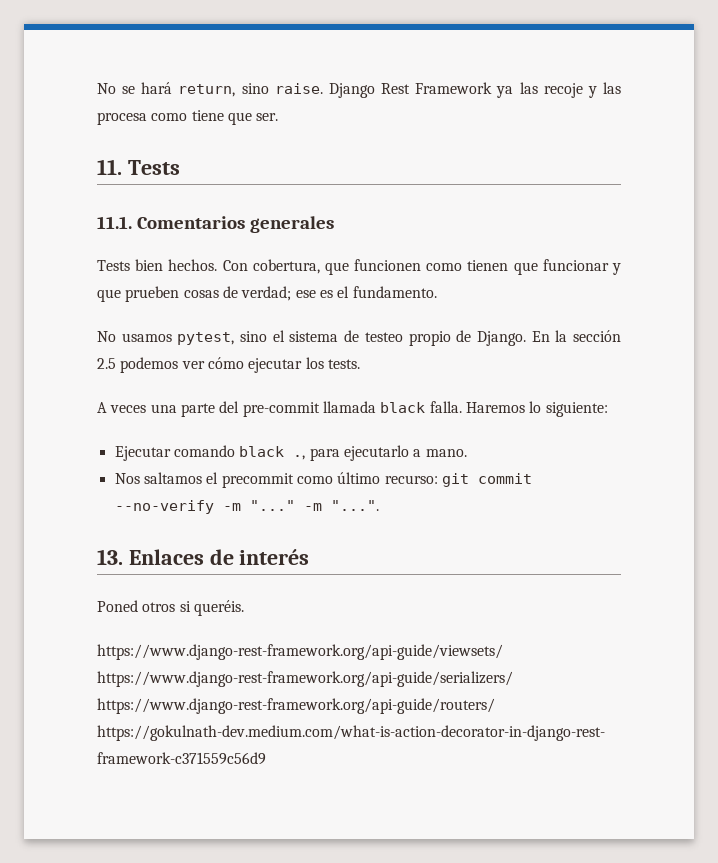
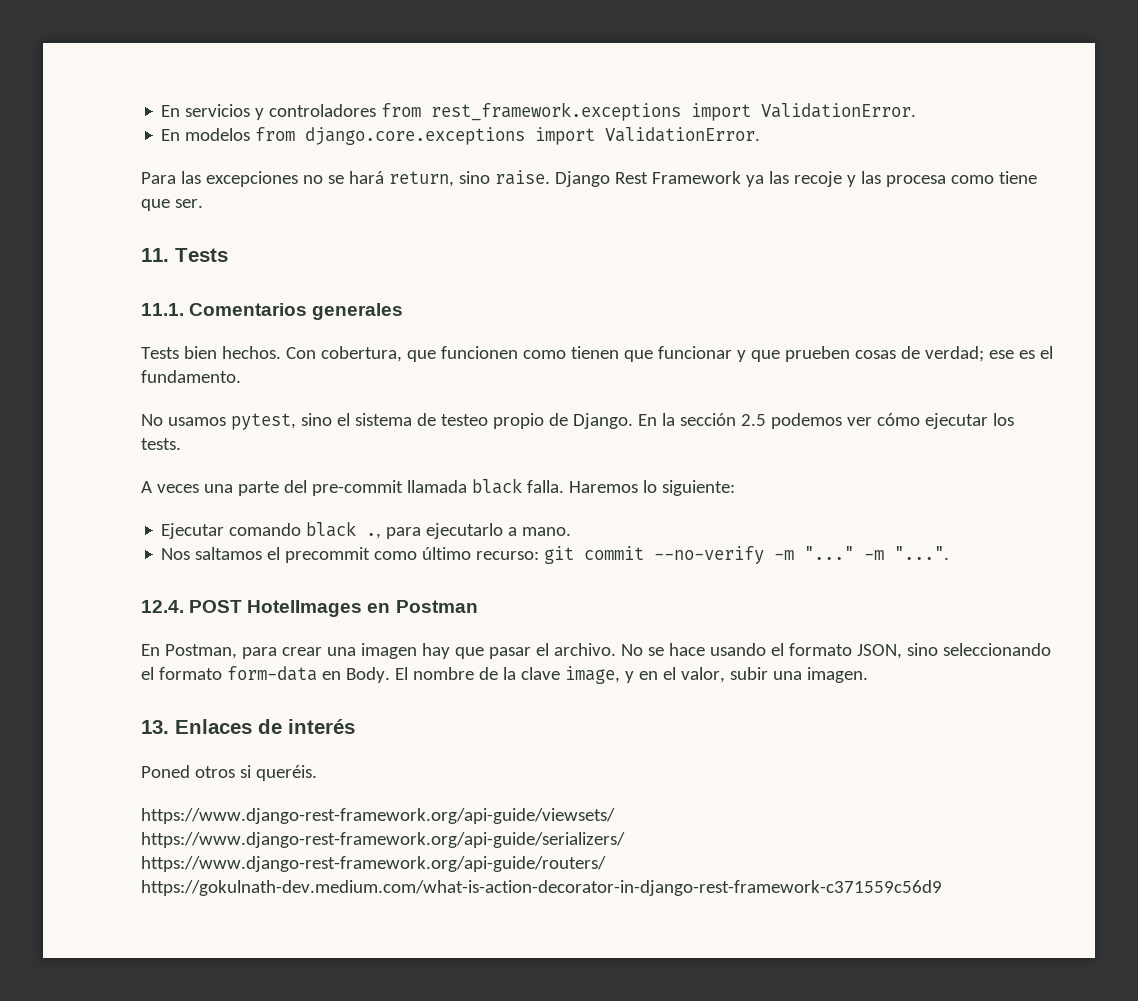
- No se hará return, sino raise.
+ En servicios y controladores from rest_framework.exceptions import ValidationError.
+ En modelos from django.core.exceptions import ValidationError.
+ Para las excepciones no se hará return, sino raise.
+ 12.4. POST HotelImages en Postman
+ En Postman, para crear una imagen hay que pasar el archivo. No se hace usando el formato JSON, sino seleccionando el formato form-data en Body. El nombre de la clave image, y en el valor, subir una imagen.

